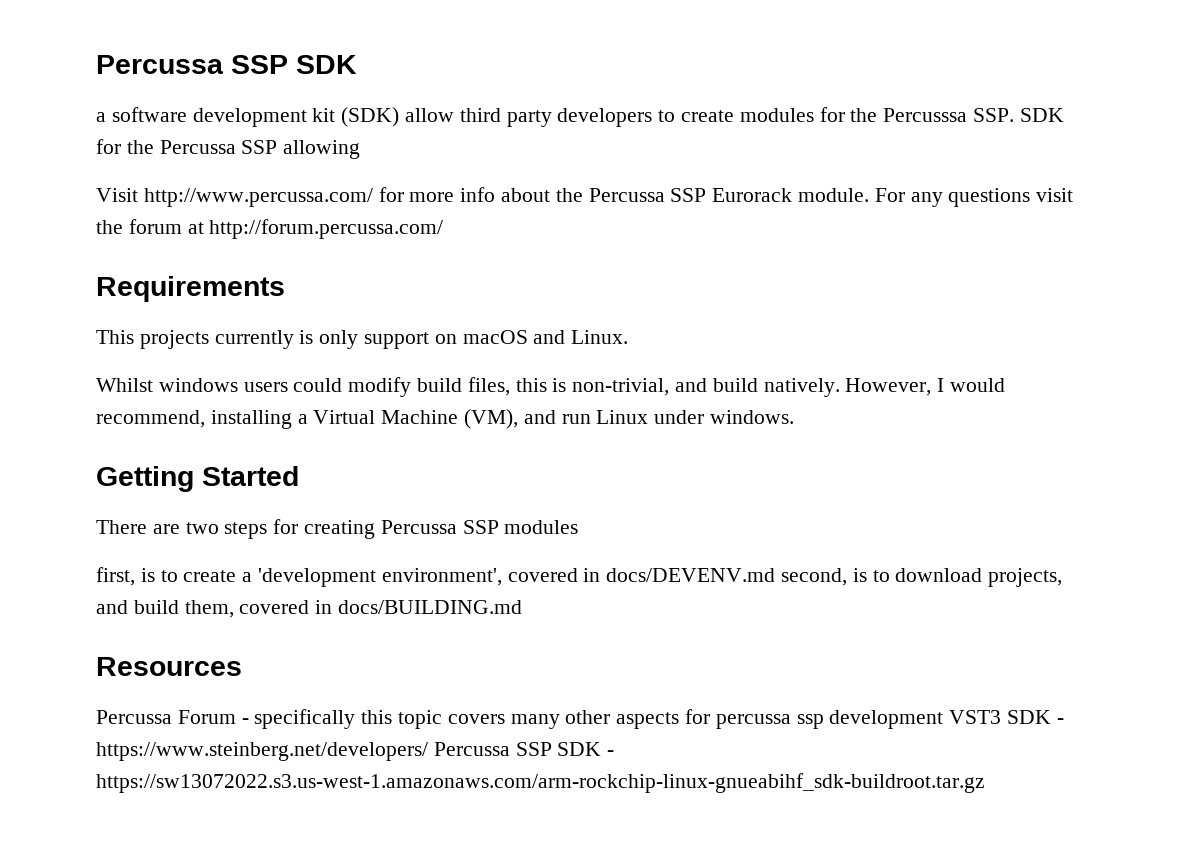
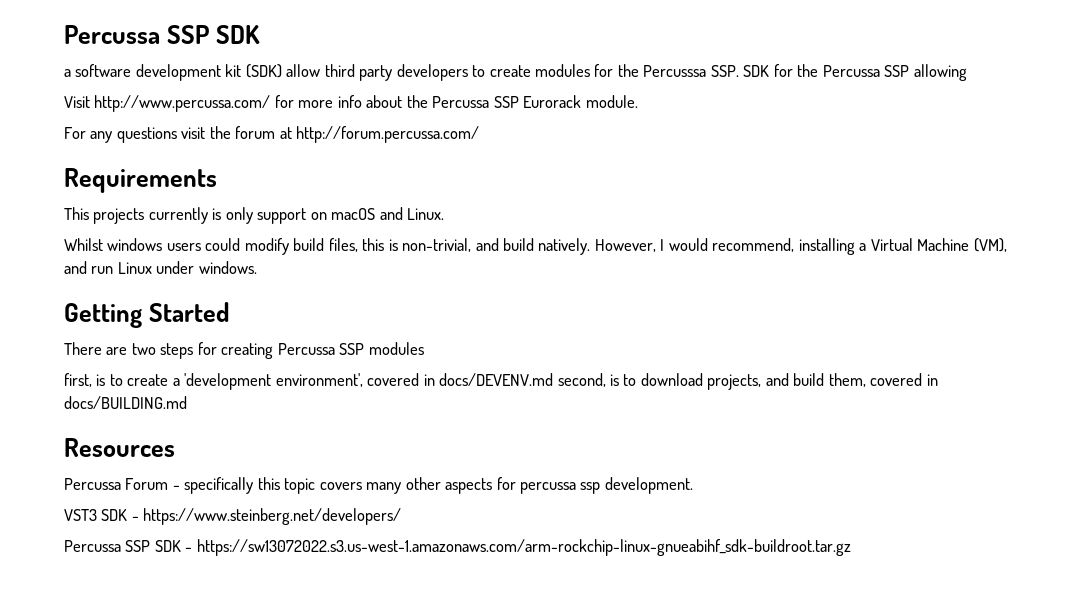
- Visit http://www.percussa.com/ for more info about the Percussa SSP Eurorack module. For any questions visit the forum at http://forum.percussa.com/
+ Visit http://www.percussa.com/ for more info about the Percussa SSP Eurorack module.
+ For any questions visit the forum at http://forum.percussa.com/
- Percussa Forum - specifically this topic covers many other aspects for percussa ssp development VST3 SDK - https://www.steinberg.net/developers/ Percussa SSP SDK - https://sw13072022.s3.us-west-1.amazonaws.com/arm-rockchip-linux-gnueabihf_sdk-buildroot.tar.gz
+ Percussa Forum - specifically this topic covers many other aspects for percussa ssp development.
+ VST3 SDK - https://www.steinberg.net/developers/
+ Percussa SSP SDK - https://sw13072022.s3.us-west-1.amazonaws.com/arm-rockchip-linux-gnueabihf_sdk-buildroot.tar.gz

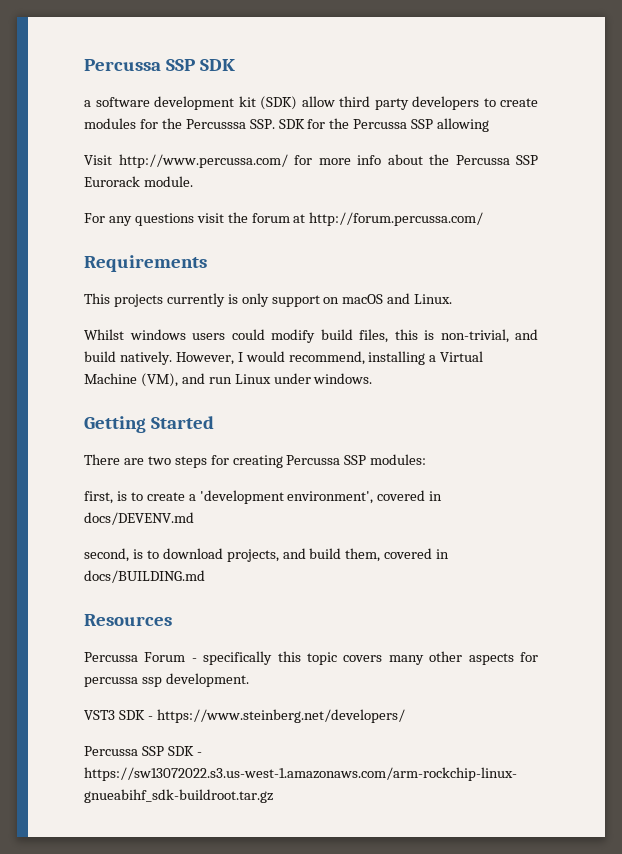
- There are two steps for creating Percussa SSP modules
+ There are two steps for creating Percussa SSP modules:
- first, is to create a 'development environment', covered in docs/DEVENV.md second, is to download projects, and build them, covered in docs/BUILDING.md
+ first, is to create a 'development environment', covered in docs/DEVENV.md
+ second, is to download projects, and build them, covered in docs/BUILDING.md

